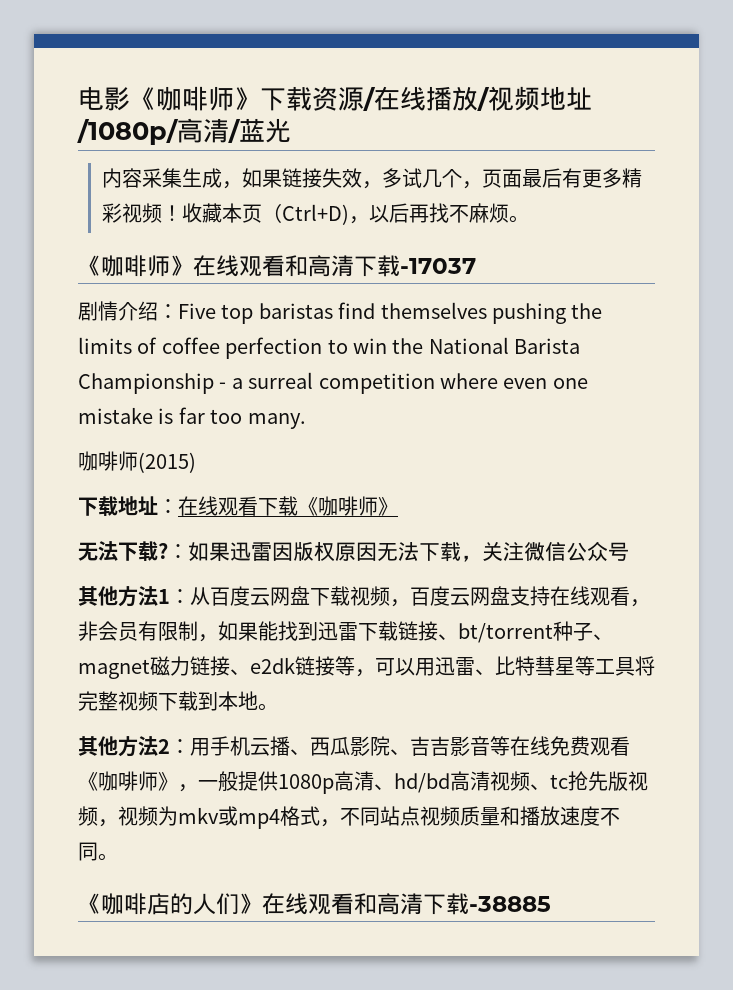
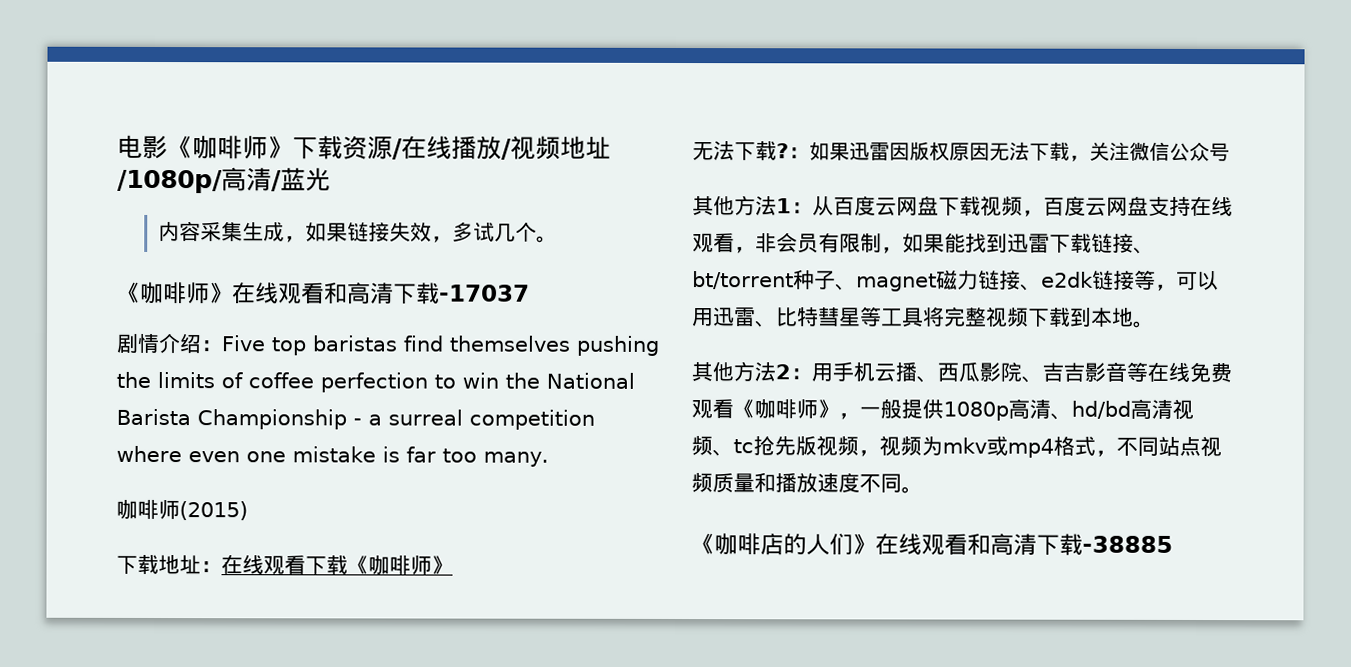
- 内容采集生成，如果链接失效，多试几个，页面最后有更多精彩视频！收藏本页（Ctrl+D)，以后再找不麻烦。
+ 内容采集生成，如果链接失效，多试几个。

